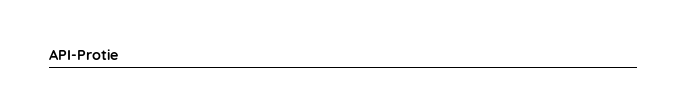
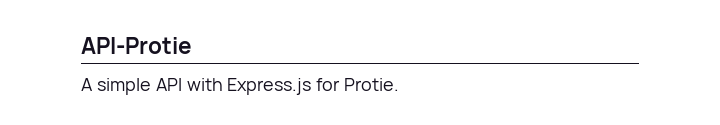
+ A simple API with Express.js for Protie.

